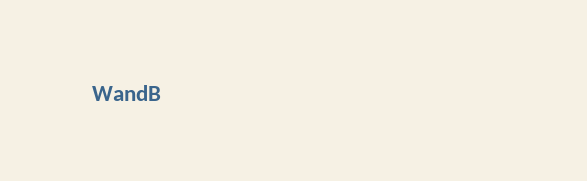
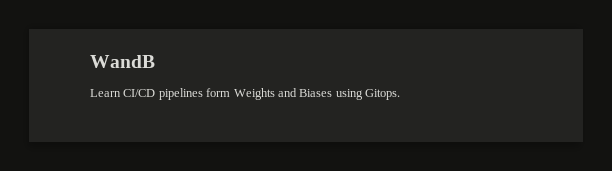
+ Learn CI/CD pipelines form Weights and Biases using Gitops.

